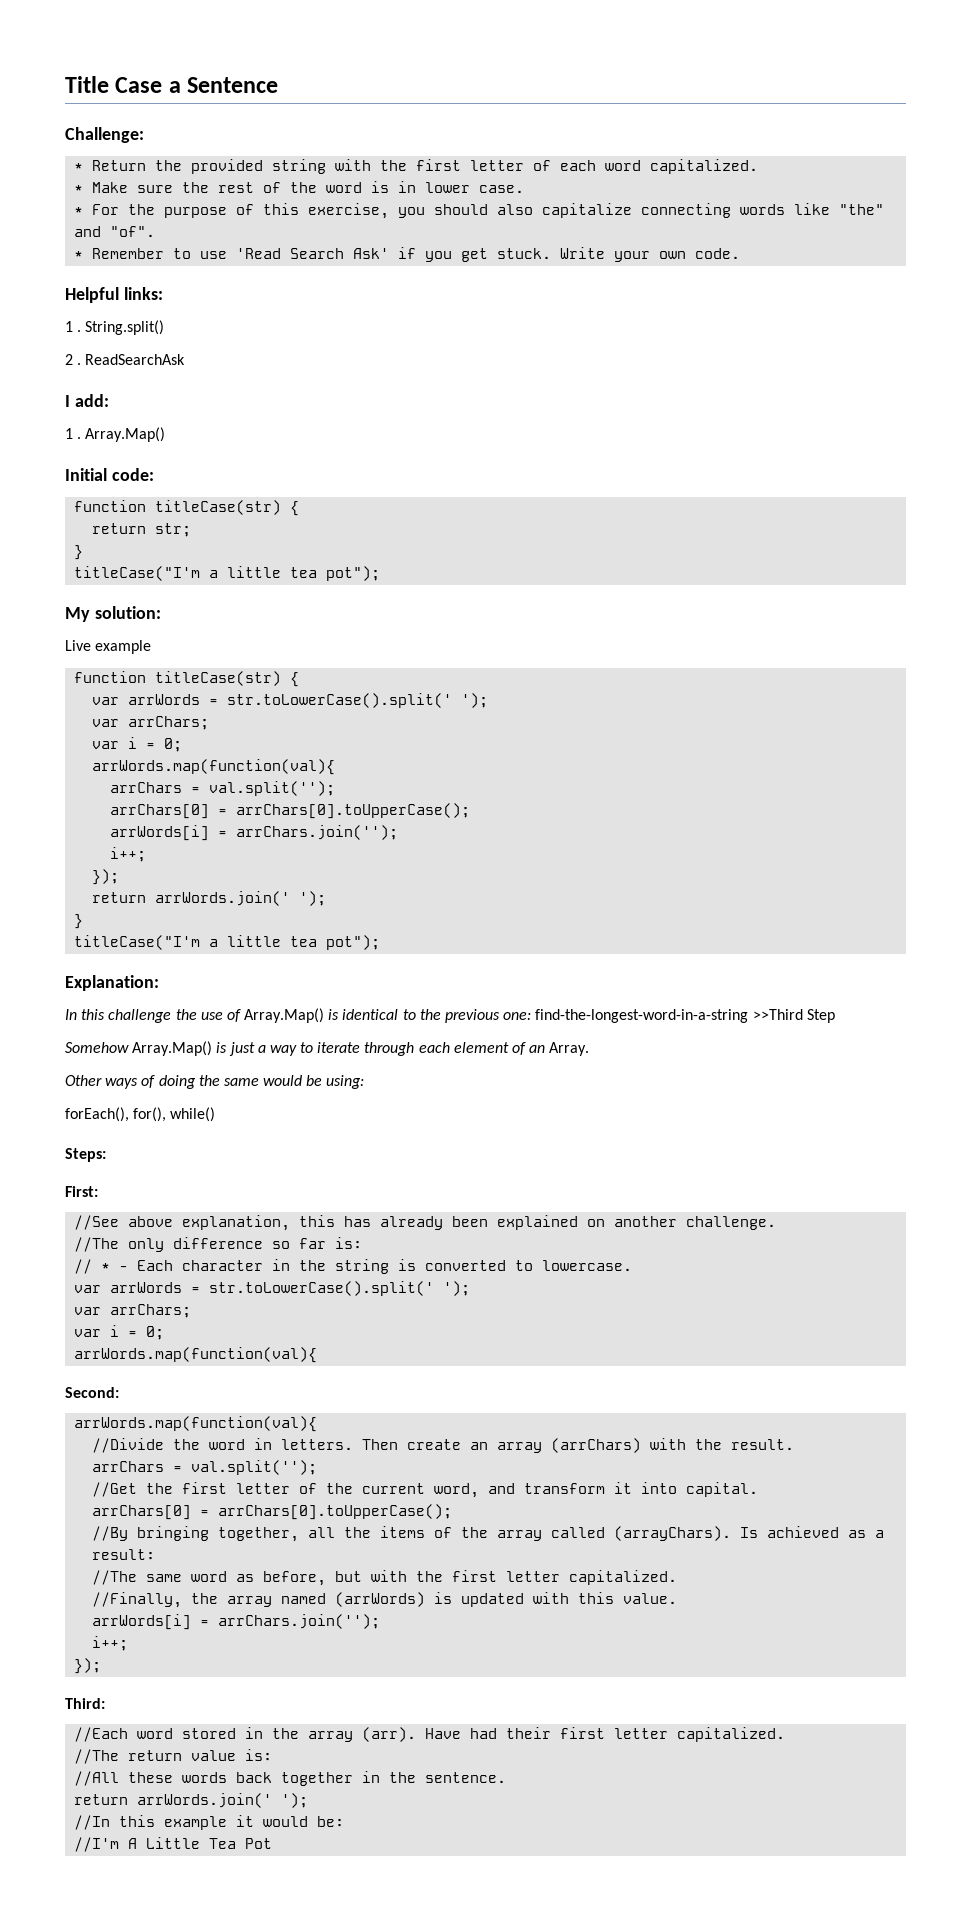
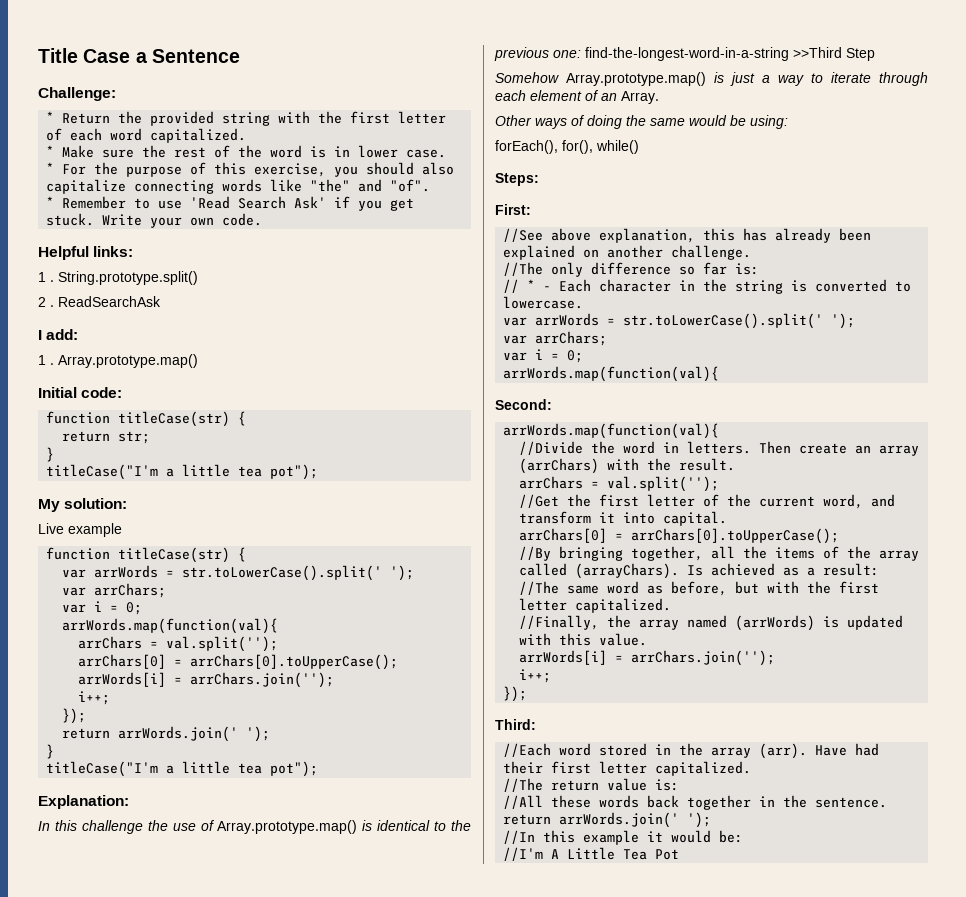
- String.split()
+ String.prototype.split()
- 1 . Array.Map()
+ 1 . Array.prototype.map()
- In this challenge the use of Array.Map() is identical to the previous one: find-the-longest-word-in-a-string >>Third Step
+ In this challenge the use of Array.prototype.map() is identical to the previous one: find-the-longest-word-in-a-string >>Third Step
- Somehow Array.Map() is just a way to iterate through each element of an Array.
+ Somehow Array.prototype.map() is just a way to iterate through each element of an Array.

